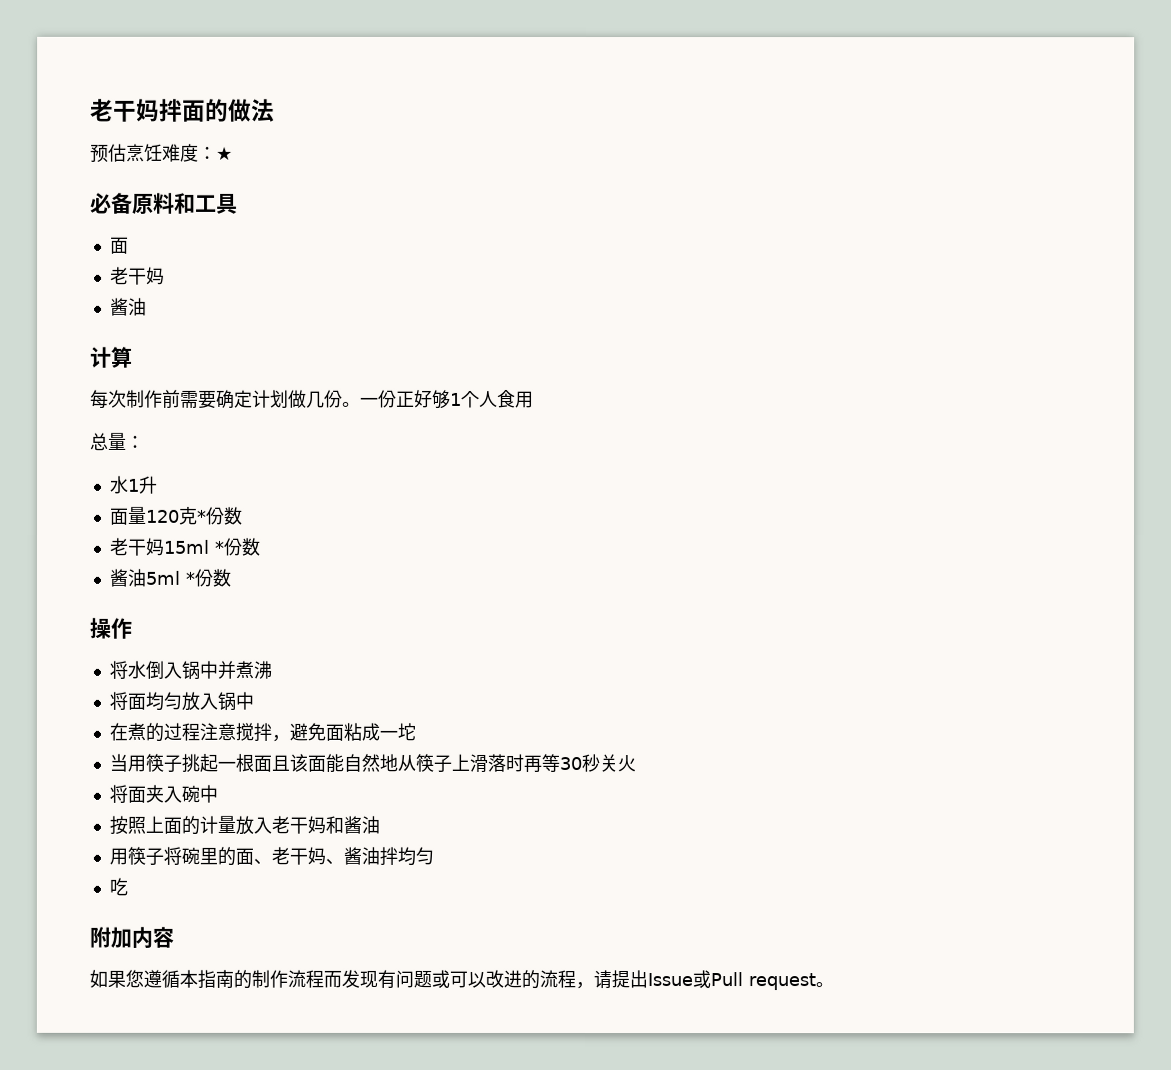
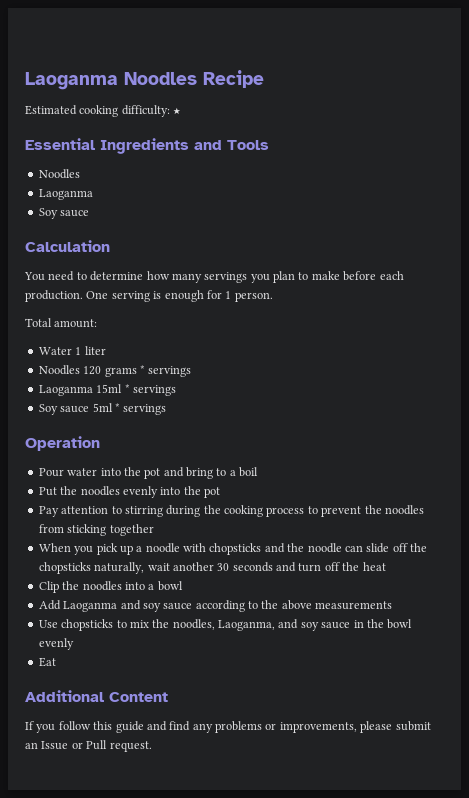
- 老干妈拌面的做法
- 预估烹饪难度：★
- 必备原料和工具
- 面
- 老干妈
- 酱油
- 计算
- 每次制作前需要确定计划做几份。一份正好够1个人食用
- 总量：
- 水1升
- 面量120克*份数
- 老干妈15ml *份数
- 酱油5ml *份数
- 操作
- 将水倒入锅中并煮沸
- 将面均匀放入锅中
- 在煮的过程注意搅拌，避免面粘成一坨
- 当用筷子挑起一根面且该面能自然地从筷子上滑落时再等30秒关火
- 将面夹入碗中
- 按照上面的计量放入老干妈和酱油
- 用筷子将碗里的面、老干妈、酱油拌均匀
- 吃
- 附加内容
- 如果您遵循本指南的制作流程而发现有问题或可以改进的流程，请提出Issue或Pull request。
+ Laoganma Noodles Recipe
+ Estimated cooking difficulty: ★
+ Essential Ingredients and Tools
+ Noodles
+ Laoganma
+ Soy sauce
+ Calculation
+ You need to determine how many servings you plan to make before each production. One serving is enough for 1 person.
+ Total amount:
+ Water 1 liter
+ Noodles 120 grams * servings
+ Laoganma 15ml * servings
+ Soy sauce 5ml * servings
+ Operation
+ Pour water into the pot and bring to a boil
+ Put the noodles evenly into the pot
+ Pay attention to stirring during the cooking process to prevent the noodles from sticking together
+ When you pick up a noodle with chopsticks and the noodle can slide off the chopsticks naturally, wait another 30 seconds and turn off the heat
+ Clip the noodles into a bowl
+ Add Laoganma and soy sauce according to the above measurements
+ Use chopsticks to mix the noodles, Laoganma, and soy sauce in the bowl evenly
+ Eat
+ Additional Content
+ If you follow this guide and find any problems or improvements, please submit an Issue or Pull request.

